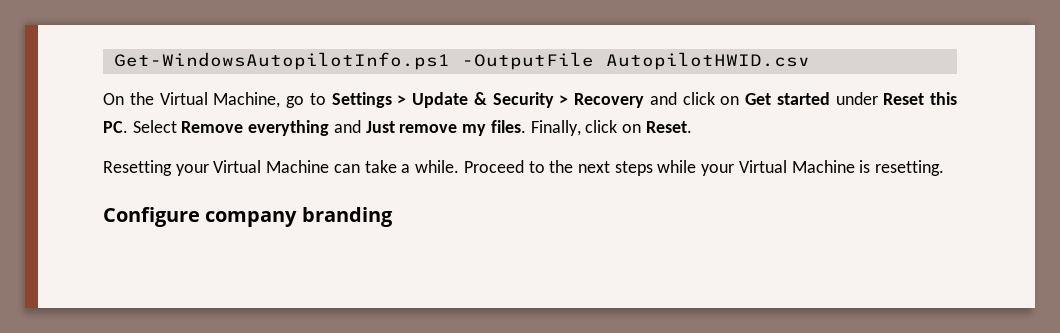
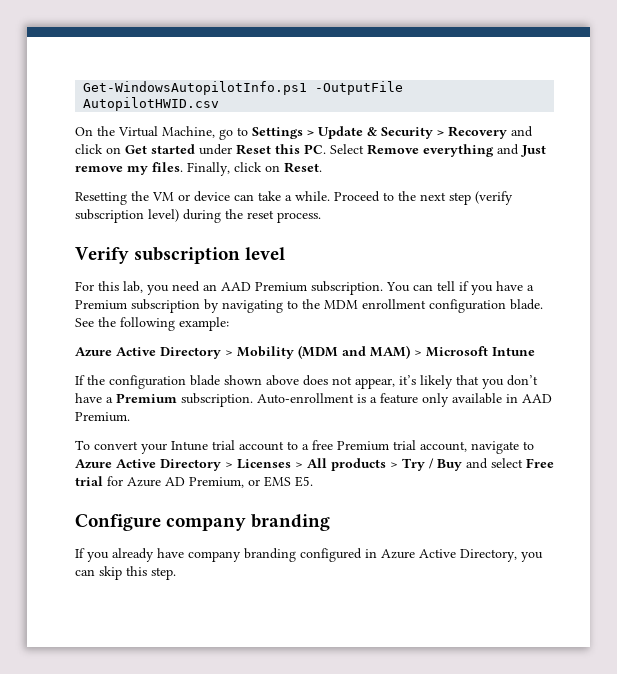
- Resetting your Virtual Machine can take a while.
+ Resetting the VM or device can take a while.
- Proceed to the next steps while your Virtual Machine is resetting.
+ Proceed to the next step (verify subscription level) during the reset process.
+ Verify subscription level
+ For this lab, you need an AAD Premium subscription. You can tell if you have a Premium subscription by navigating to the MDM enrollment configuration blade. See the following example:
+ Azure Active Directory > Mobility (MDM and MAM) > Microsoft Intune
+ If the configuration blade shown above does not appear, it’s likely that you don’t have a Premium subscription. Auto-enrollment is a feature only available in AAD Premium.
+ To convert your Intune trial account to a free Premium trial account, navigate to Azure Active Directory > Licenses > All products > Try / Buy and select Free trial for Azure AD Premium, or EMS E5.
  Configure company branding
+ If you already have company branding configured in Azure Active Directory, you can skip this step.

